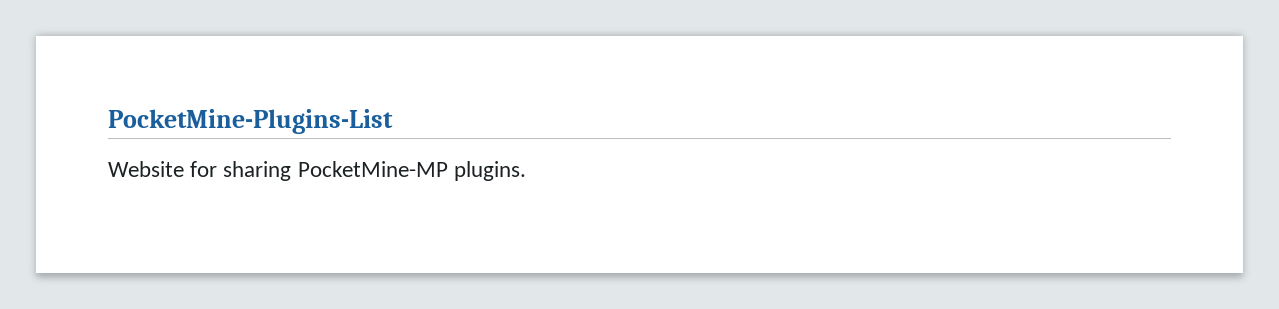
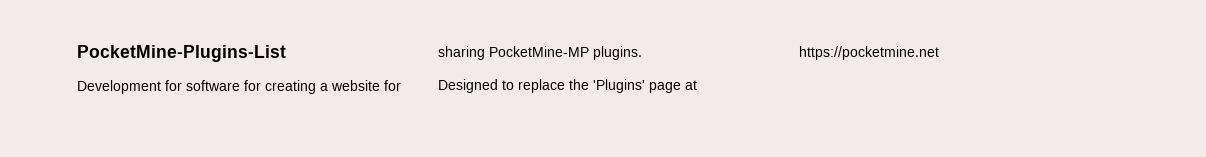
- Website for sharing PocketMine-MP plugins.
+ Development for software for creating a website for sharing PocketMine-MP plugins.
+ Designed to replace the 'Plugins' page at https://pocketmine.net

